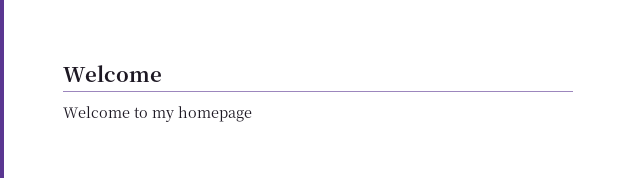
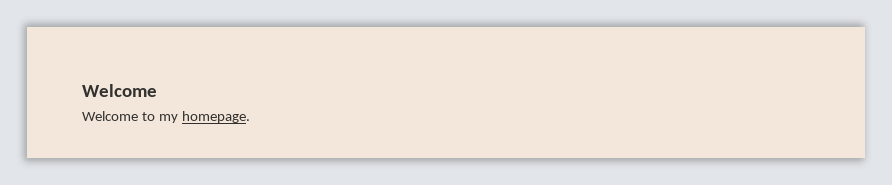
- Welcome to my homepage
+ Welcome to my homepage.

